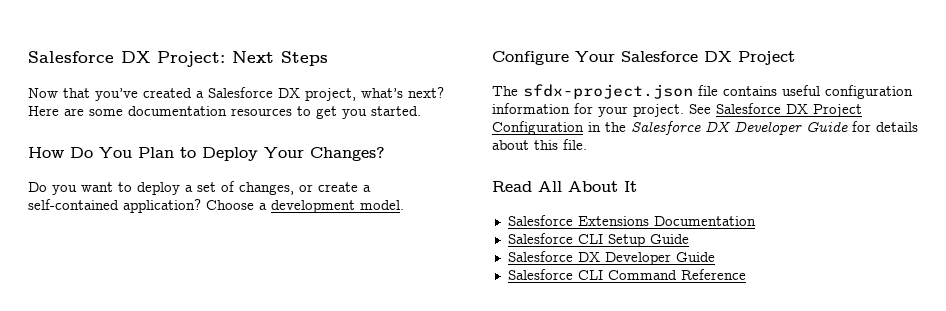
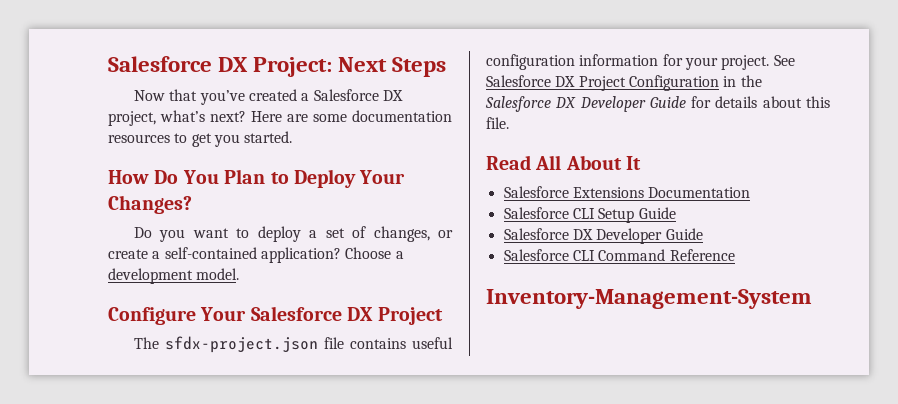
+ Inventory-Management-System

